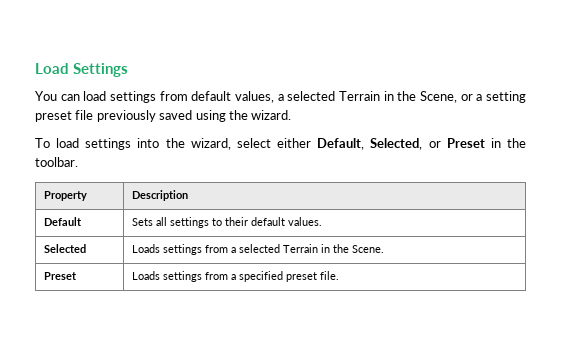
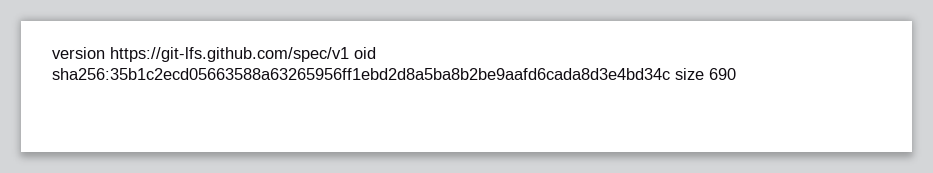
- Load Settings
- You can load settings from default values, a selected Terrain in the Scene, or a setting preset file previously saved using the wizard.
- To load settings into the wizard, select either Default, Selected, or Preset in the toolbar.
- Property | Description
- Default | Sets all settings to their default values.
- Selected | Loads settings from a selected Terrain in the Scene.
- Preset | Loads settings from a specified preset file.
+ version https://git-lfs.github.com/spec/v1 oid sha256:35b1c2ecd05663588a63265956ff1ebd2d8a5ba8b2be9aafd6cada8d3e4bd34c size 690

